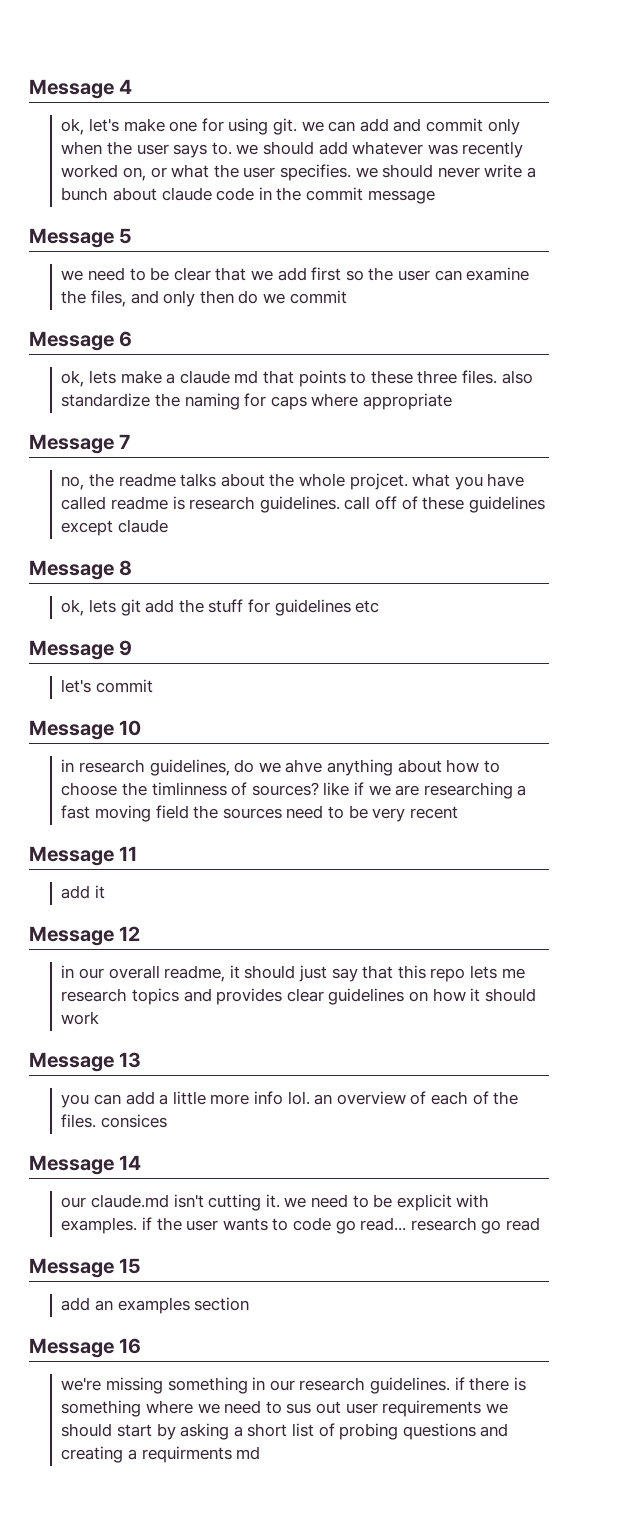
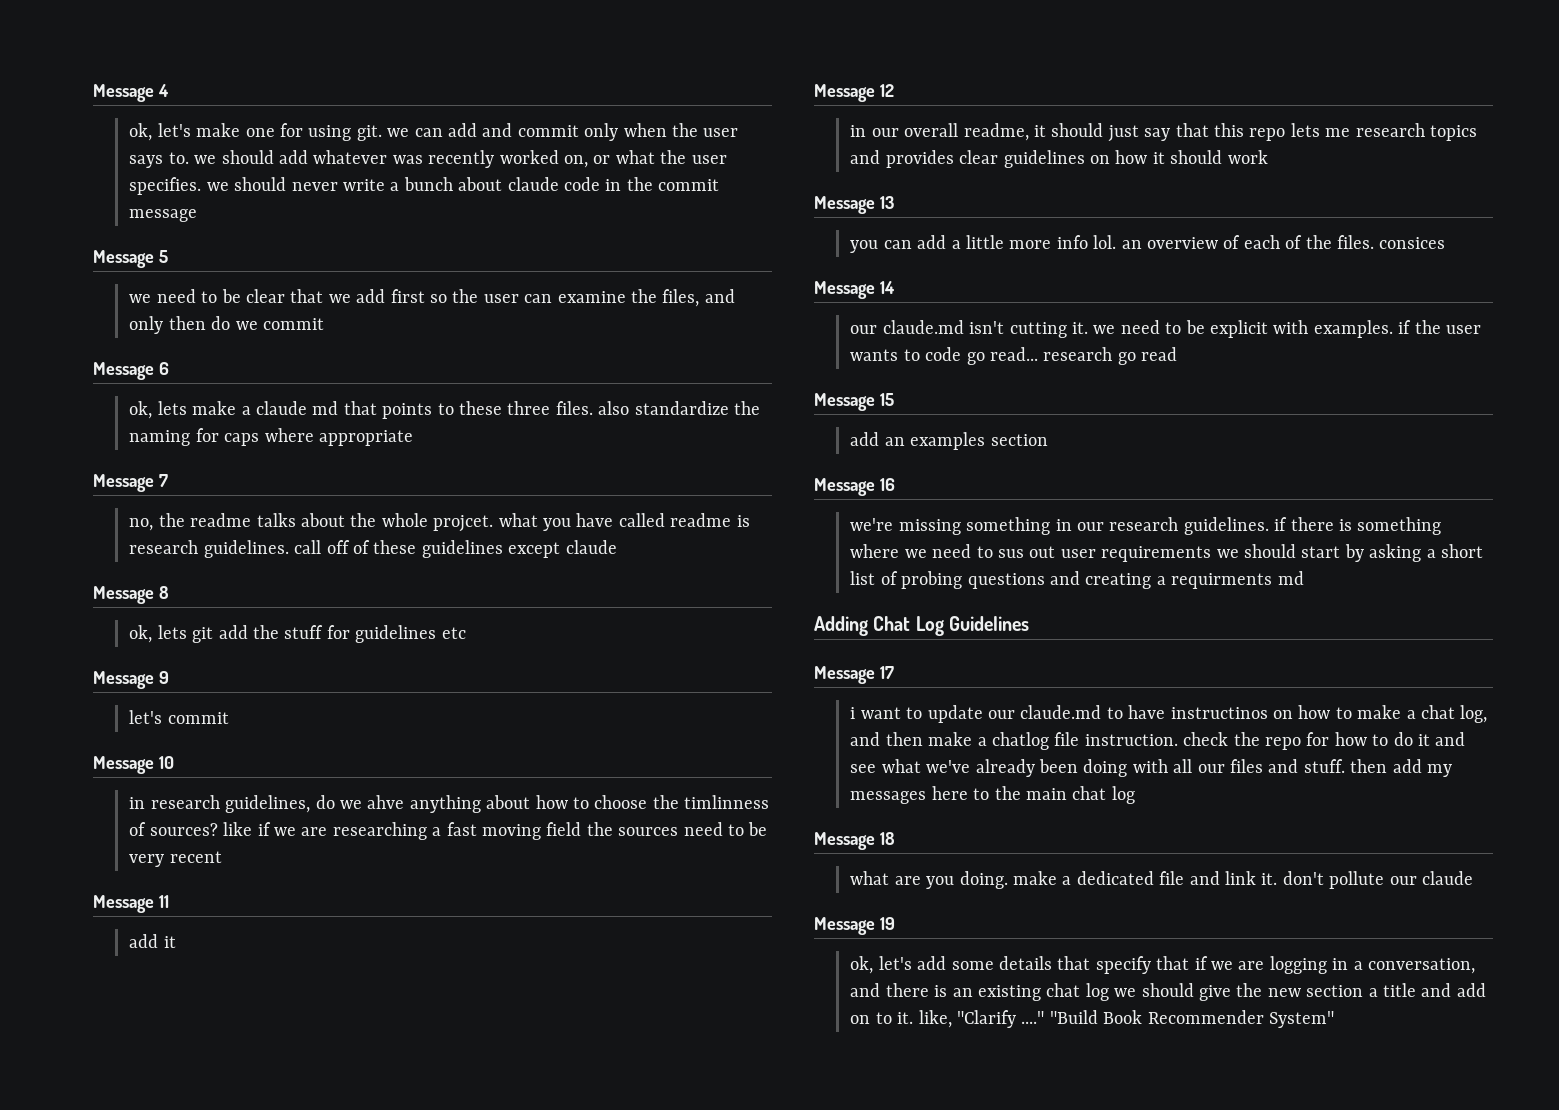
+ Adding Chat Log Guidelines
+ Message 17
+ i want to update our claude.md to have instructinos on how to make a chat log, and then make a chatlog file instruction. check the repo for how to do it and see what we've already been doing with all our files and stuff. then add my messages here to the main chat log
+ Message 18
+ what are you doing. make a dedicated file and link it. don't pollute our claude
+ Message 19
+ ok, let's add some details that specify that if we are logging in a conversation, and there is an existing chat log we should give the new section a title and add on to it. like, "Clarify ...." "Build Book Recommender System"

